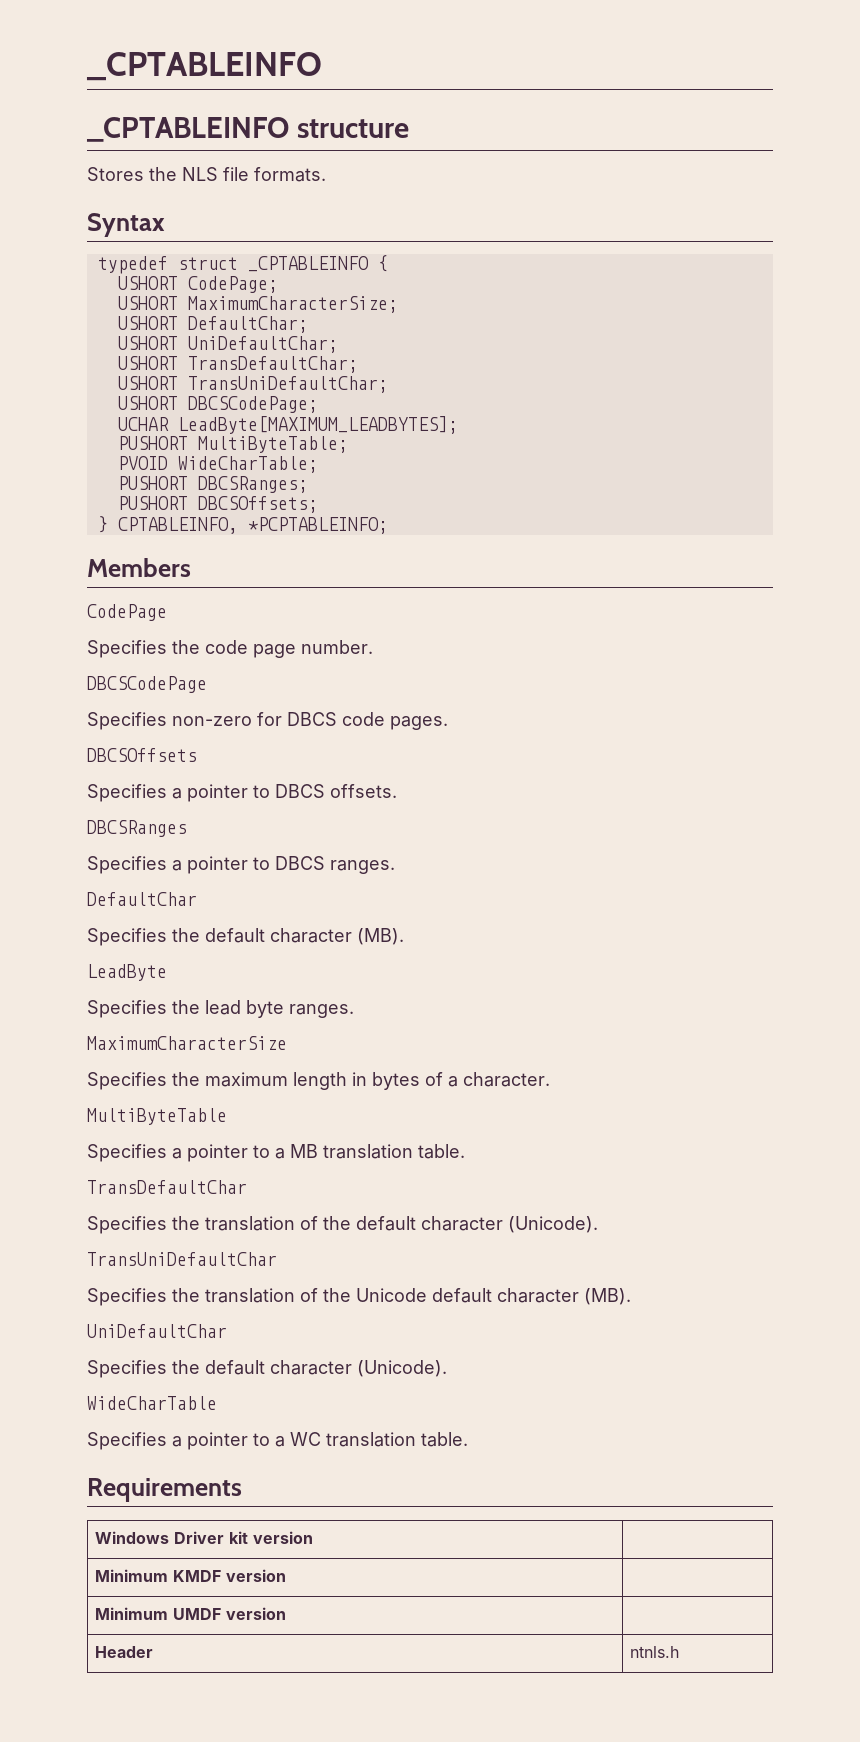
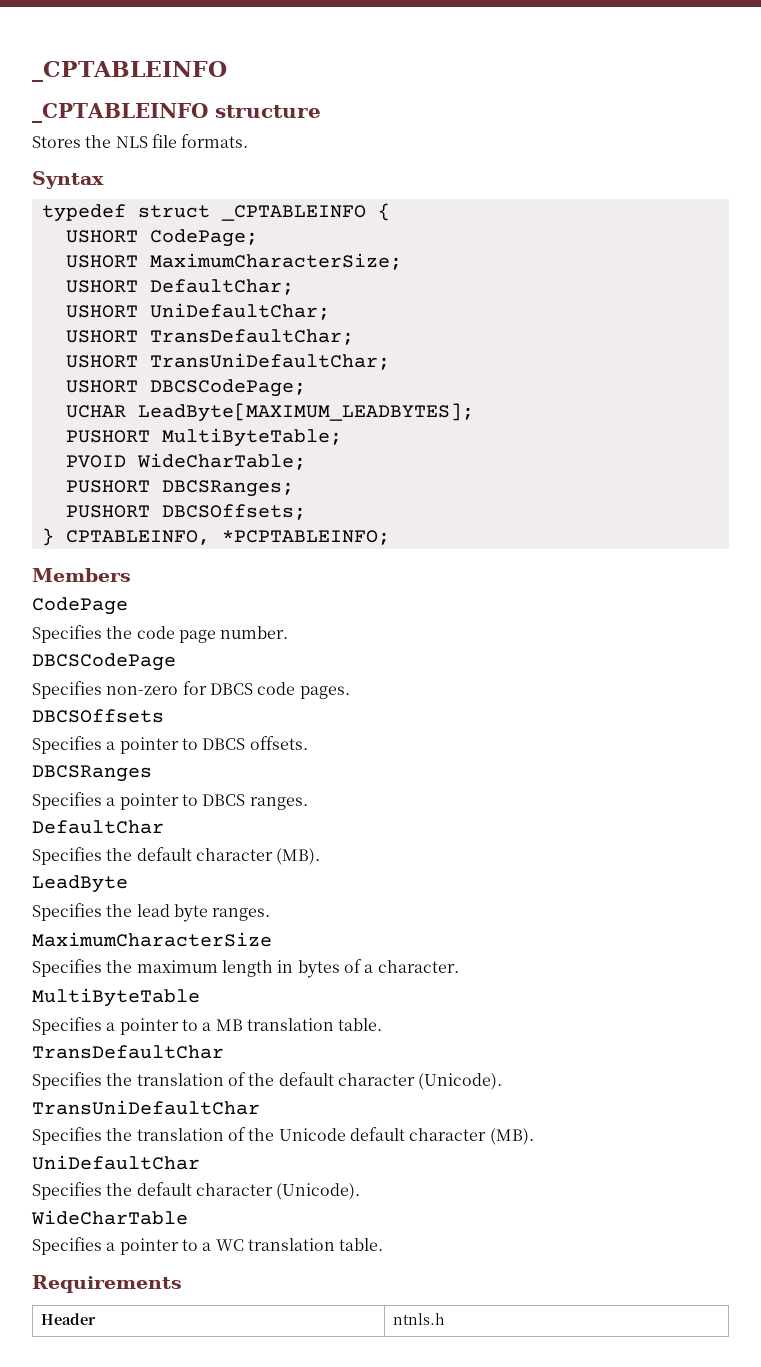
- Windows Driver kit version |
- Minimum KMDF version |
- Minimum UMDF version |

